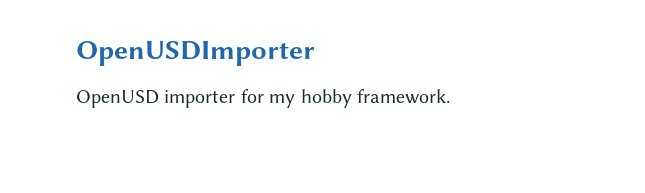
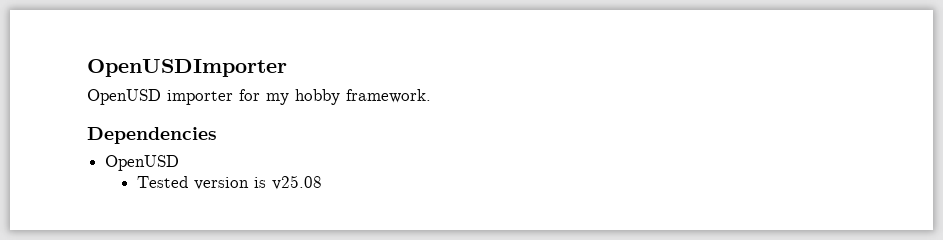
+ Dependencies
+ OpenUSD
+ Tested version is v25.08

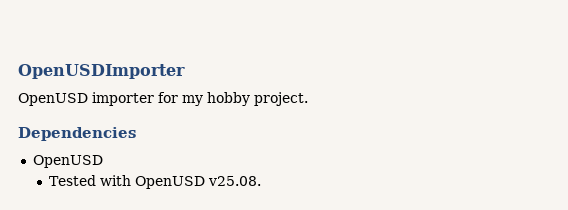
- OpenUSD importer for my hobby framework.
+ OpenUSD importer for my hobby project.
- Tested version is v25.08
+ Tested with OpenUSD v25.08.

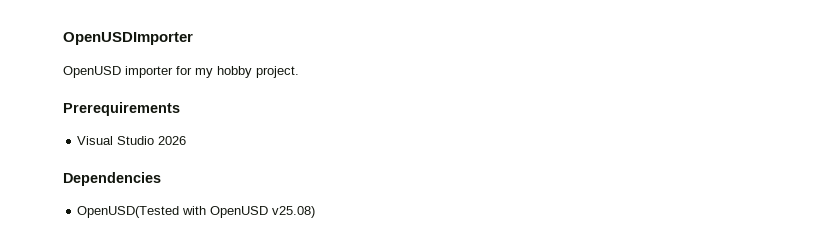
+ Prerequirements
+ Visual Studio 2026
  Dependencies
- OpenUSD
- Tested with OpenUSD v25.08.
+ OpenUSD(Tested with OpenUSD v25.08)

